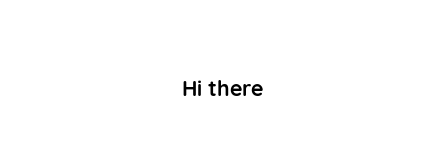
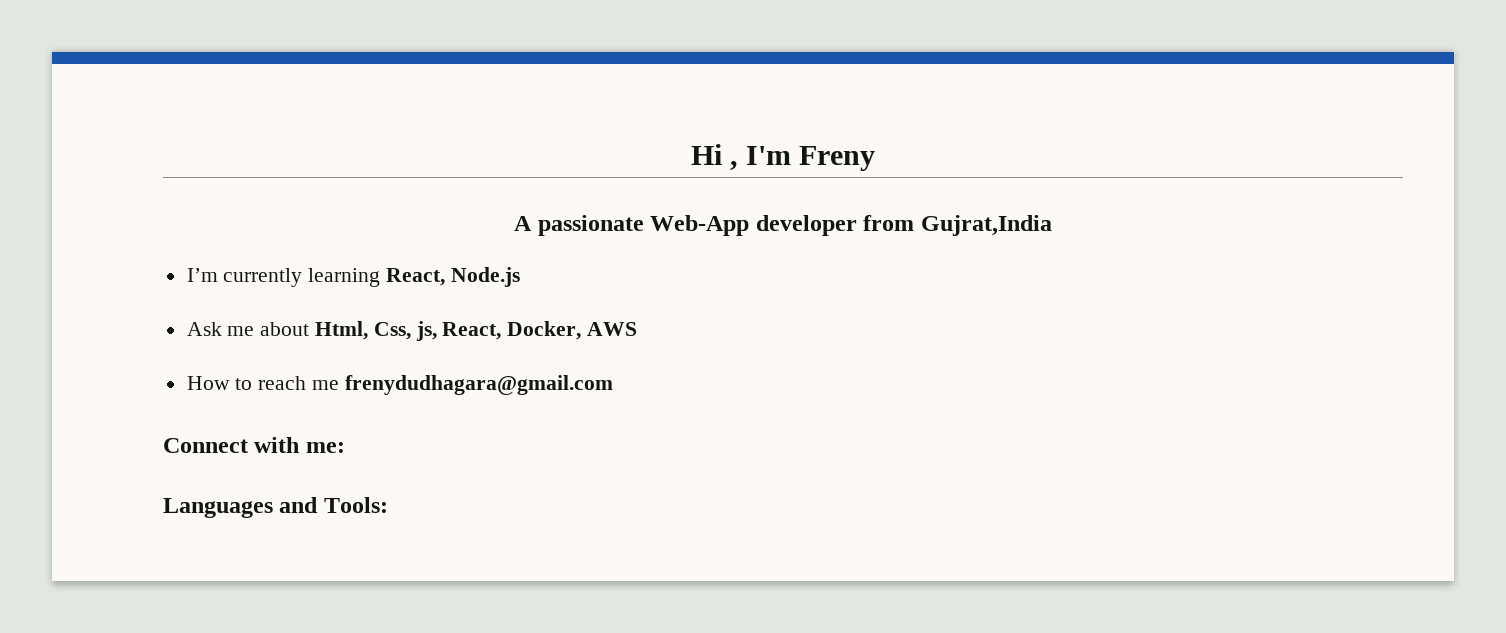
- Hi there
+ Hi , I'm Freny
+ A passionate Web-App developer from Gujrat,India
+ I’m currently learning React, Node.js
+ Ask me about Html, Css, js, React, Docker, AWS
+ How to reach me frenydudhagara@gmail.com
+ Connect with me:
+ Languages and Tools:

